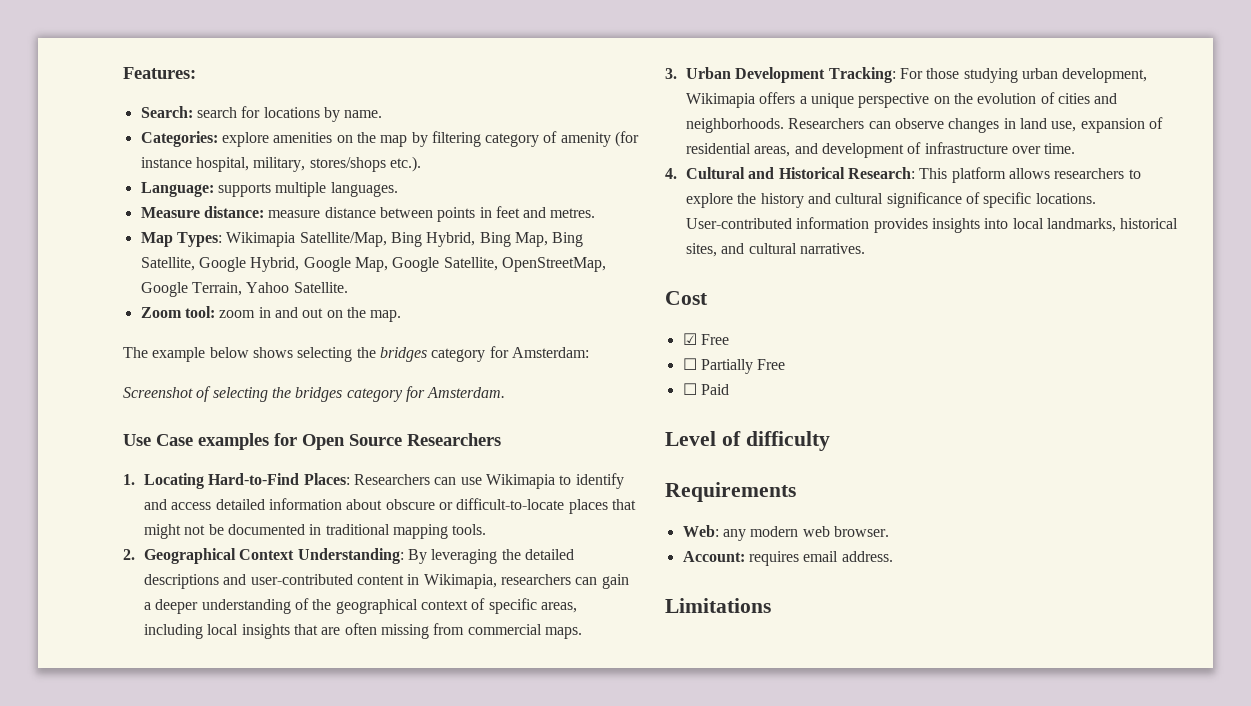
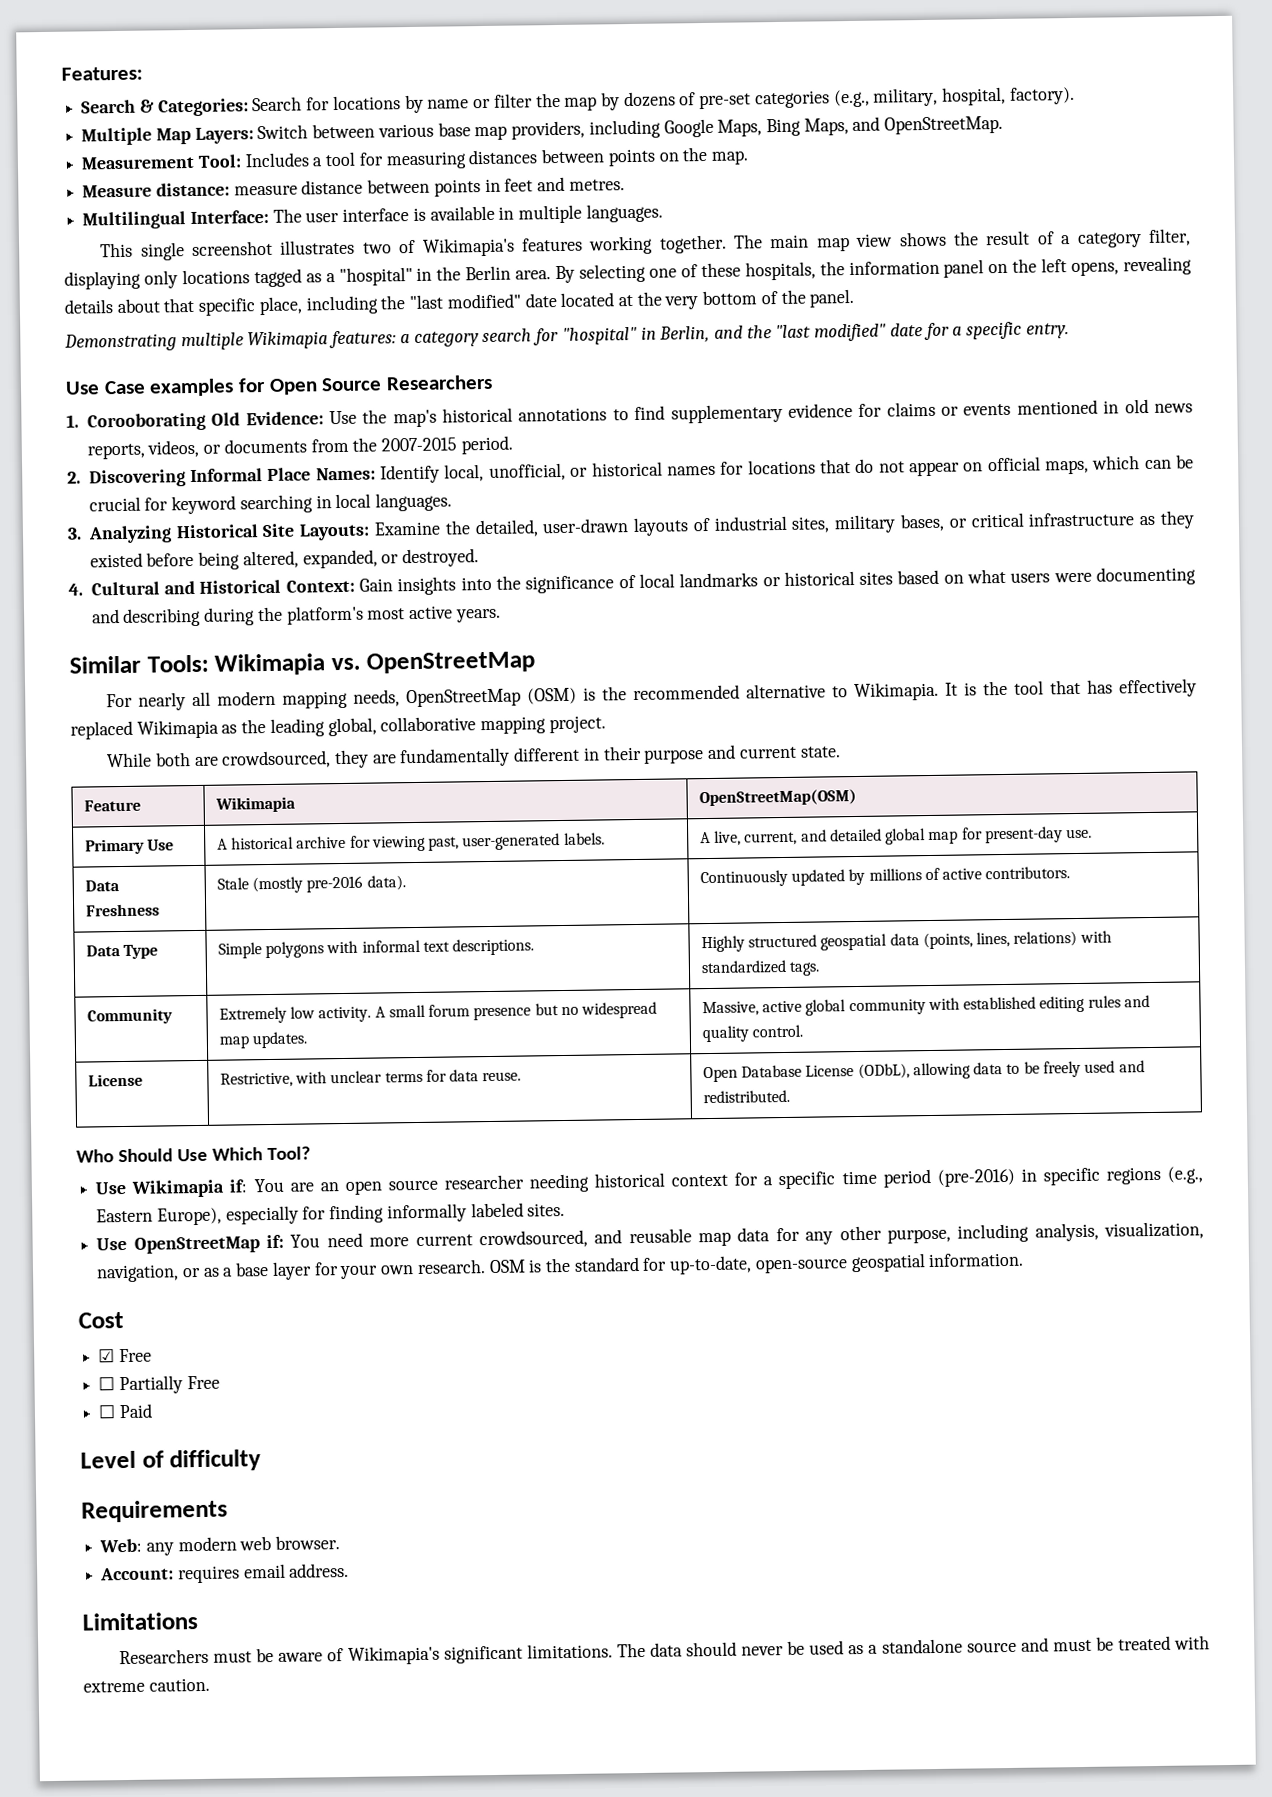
- Search: search for locations by name.
- Categories: explore amenities on the map by filtering category of amenity (for instance hospital, military, stores/shops etc.).
- Language: supports multiple languages.
+ Search & Categories: Search for locations by name or filter the map by dozens of pre-set categories (e.g., military, hospital, factory).
+ Multiple Map Layers: Switch between various base map providers, including Google Maps, Bing Maps, and OpenStreetMap.
+ Measurement Tool: Includes a tool for measuring distances between points on the map.
- Map Types: Wikimapia Satellite/Map, Bing Hybrid, Bing Map, Bing Satellite, Google Hybrid, Google Map, Google Satellite, OpenStreetMap, Google Terrain, Yahoo Satellite.
- Zoom tool: zoom in and out on the map.
- The example below shows selecting the bridges category for Amsterdam:
- Screenshot of selecting the bridges category for Amsterdam.
+ Multilingual Interface: The user interface is available in multiple languages.
+ This single screenshot illustrates two of Wikimapia's features working together. The main map view shows the result of a category filter, displaying only locations tagged as a "hospital" in the Berlin area. By selecting one of these hospitals, the information panel on the left opens, revealing details about that specific place, including the "last modified" date located at the very bottom of the panel.
+ Demonstrating multiple Wikimapia features: a category search for "hospital" in Berlin, and the "last modified" date for a specific entry.
- 1. Locating Hard-to-Find Places: Researchers can use Wikimapia to identify and access detailed information about obscure or difficult-to-locate places that might not be documented in traditional mapping tools.
- 2. Geographical Context Understanding: By leveraging the detailed descriptions and user-contributed content in Wikimapia, researchers can gain a deeper understanding of the geographical context of specific areas, including local insights that are often missing from commercial maps.
- 3. Urban Development Tracking: For those studying urban development, Wikimapia offers a unique perspective on the evolution of cities and neighborhoods. Researchers can observe changes in land use, expansion of residential areas, and development of infrastructure over time.
- 4. Cultural and Historical Research: This platform allows researchers to explore the history and cultural significance of specific locations. User-contributed information provides insights into local landmarks, historical sites, and cultural narratives.
+ 1. Corooborating Old Evidence: Use the map's historical annotations to find supplementary evidence for claims or events mentioned in old news reports, videos, or documents from the 2007-2015 period.
+ 2. Discovering Informal Place Names: Identify local, unofficial, or historical names for locations that do not appear on official maps, which can be crucial for keyword searching in local languages.
+ 3. Analyzing Historical Site Layouts: Examine the detailed, user-drawn layouts of industrial sites, military bases, or critical infrastructure as they existed before being altered, expanded, or destroyed.
+ 4. Cultural and Historical Context: Gain insights into the significance of local landmarks or historical sites based on what users were documenting and describing during the platform's most active years.
+ Similar Tools: Wikimapia vs. OpenStreetMap
+ For nearly all modern mapping needs, OpenStreetMap (OSM) is the recommended alternative to Wikimapia. It is the tool that has effectively replaced Wikimapia as the leading global, collaborative mapping project.
+ While both are crowdsourced, they are fundamentally different in their purpose and current state.
+ Feature | Wikimapia | OpenStreetMap(OSM)
+ Primary Use | A historical archive for viewing past, user-generated labels. | A live, current, and detailed global map for present-day use.
+ Data Freshness | Stale (mostly pre-2016 data). | Continuously updated by millions of active contributors.
+ Data Type | Simple polygons with informal text descriptions. | Highly structured geospatial data (points, lines, relations) with standardized tags.
+ Community | Extremely low activity. A small forum presence but no widespread map updates. | Massive, active global community with established editing rules and quality control.
+ License | Restrictive, with unclear terms for data reuse. | Open Database License (ODbL), allowing data to be freely used and redistributed.
+ Who Should Use Which Tool?
+ Use Wikimapia if: You are an open source researcher needing historical context for a specific time period (pre-2016) in specific regions (e.g., Eastern Europe), especially for finding informally labeled sites.
+ Use OpenStreetMap if: You need more current crowdsourced, and reusable map data for any other purpose, including analysis, visualization, navigation, or as a base layer for your own research. OSM is the standard for up-to-date, open-source geospatial information.
+ Researchers must be aware of Wikimapia's significant limitations. The data should never be used as a standalone source and must be treated with extreme caution.

